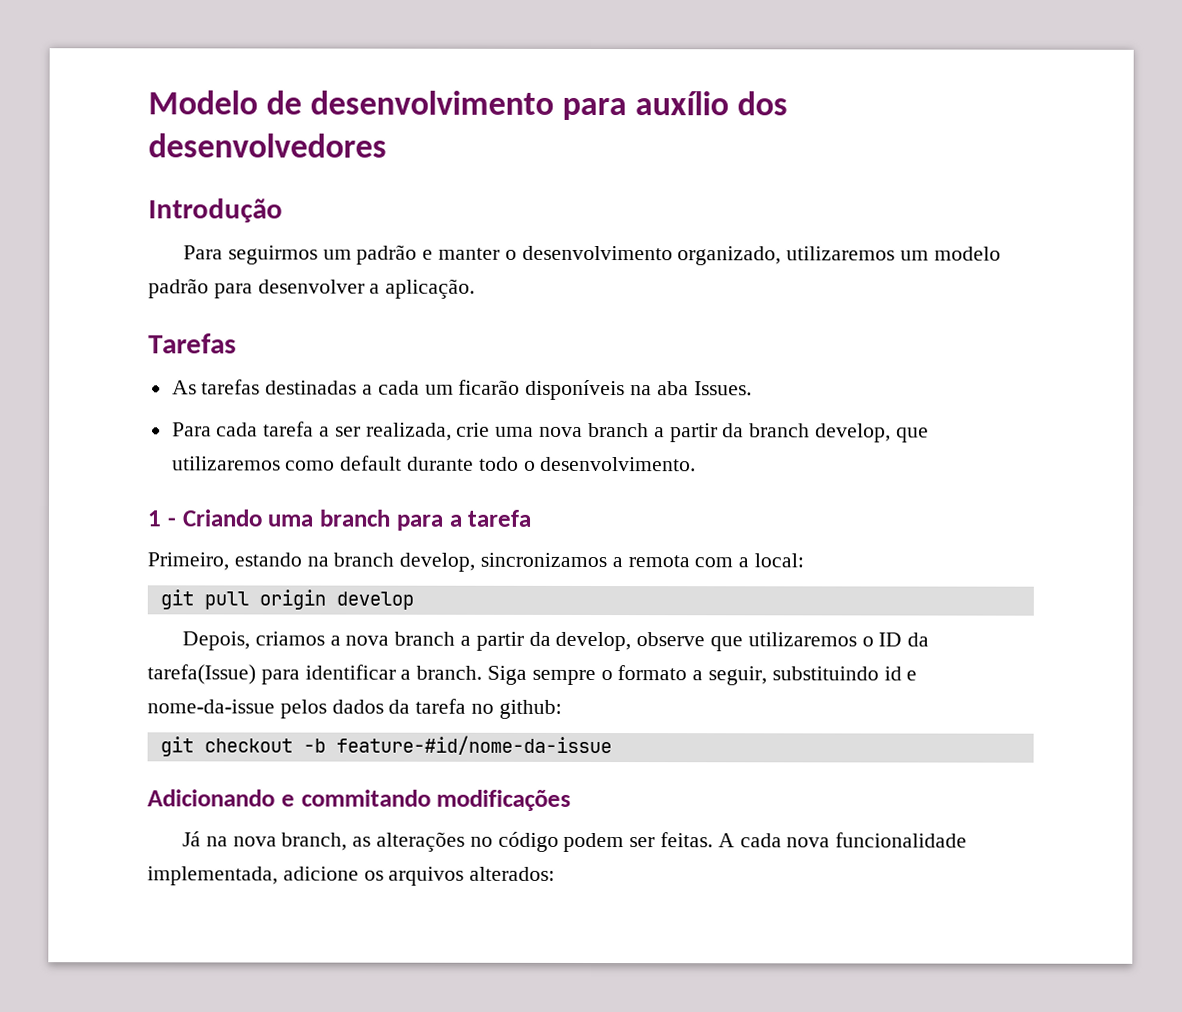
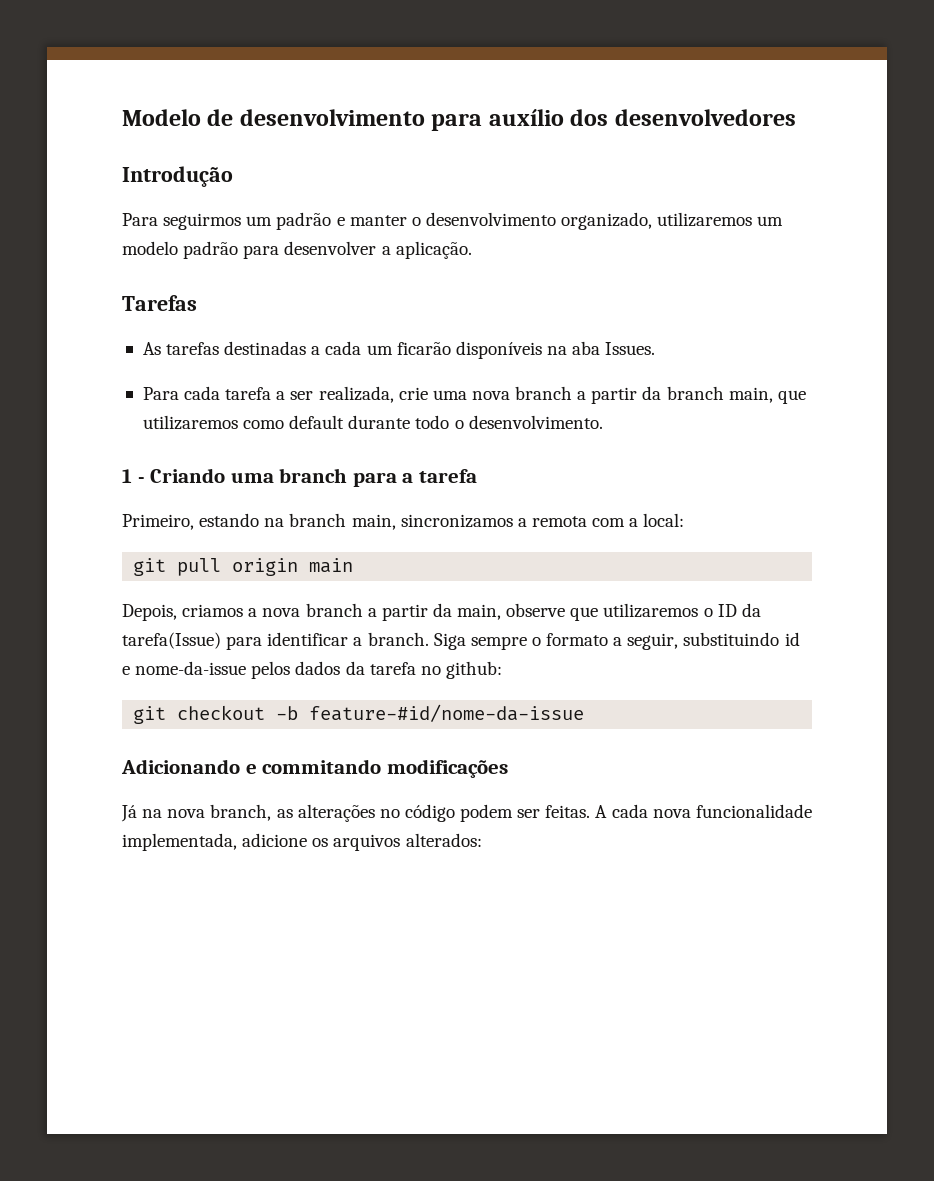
- Para cada tarefa a ser realizada, crie uma nova branch a partir da branch develop, que utilizaremos como default durante todo o desenvolvimento.
+ Para cada tarefa a ser realizada, crie uma nova branch a partir da branch main, que utilizaremos como default durante todo o desenvolvimento.
- Primeiro, estando na branch develop, sincronizamos a remota com a local:
+ Primeiro, estando na branch main, sincronizamos a remota com a local:
- git pull origin develop
+ git pull origin main
- Depois, criamos a nova branch a partir da develop, observe que utilizaremos o ID da tarefa(Issue) para identificar a branch.
+ Depois, criamos a nova branch a partir da main, observe que utilizaremos o ID da tarefa(Issue) para identificar a branch.

